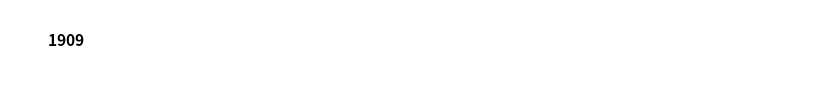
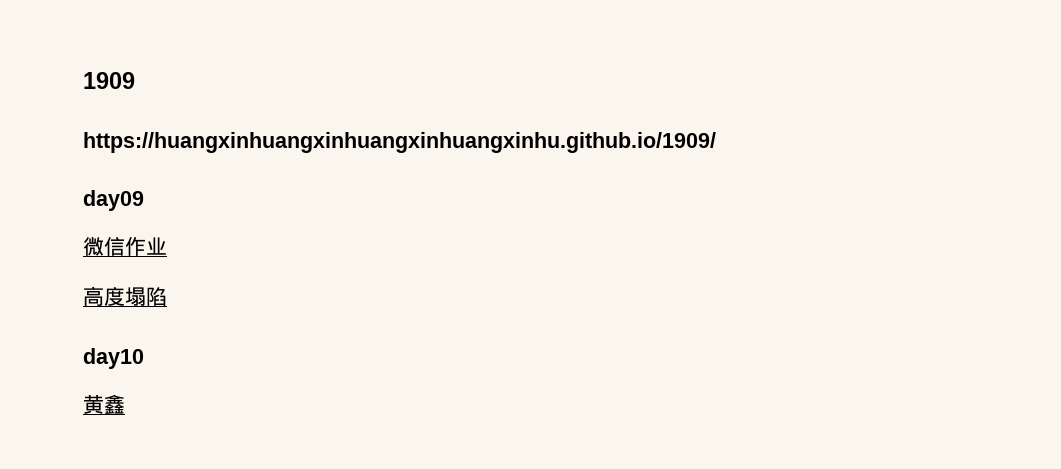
+ https://huangxinhuangxinhuangxinhuangxinhu.github.io/1909/
+ day09
+ 微信作业
+ 高度塌陷
+ day10
+ 黄鑫

